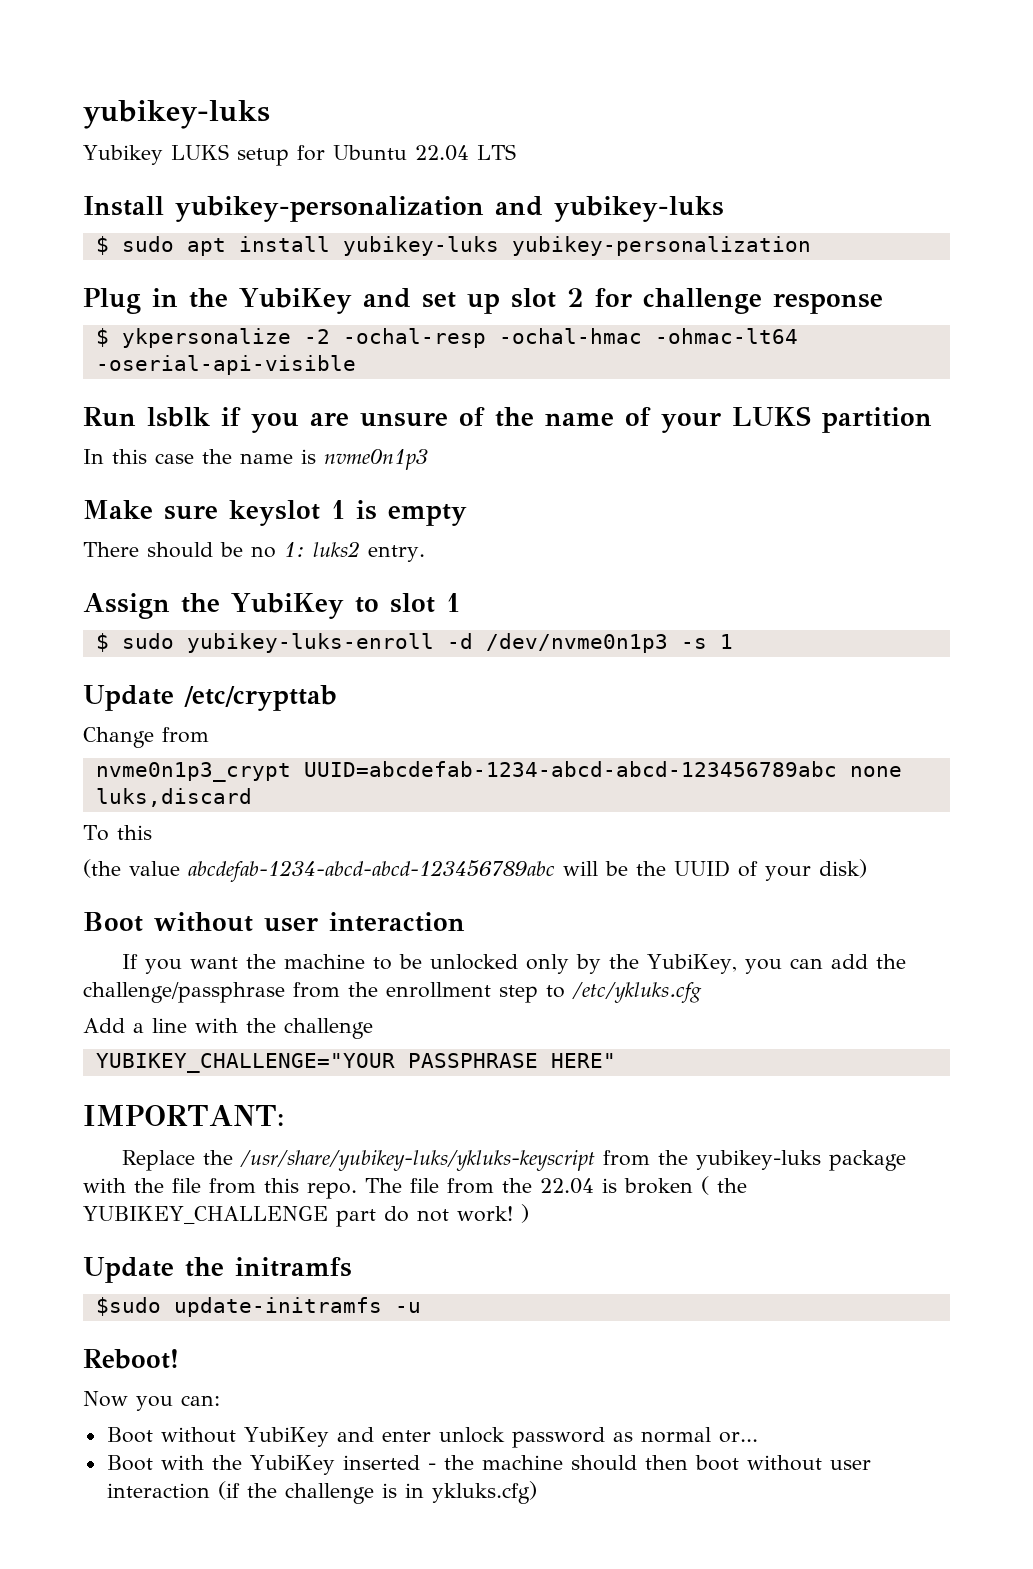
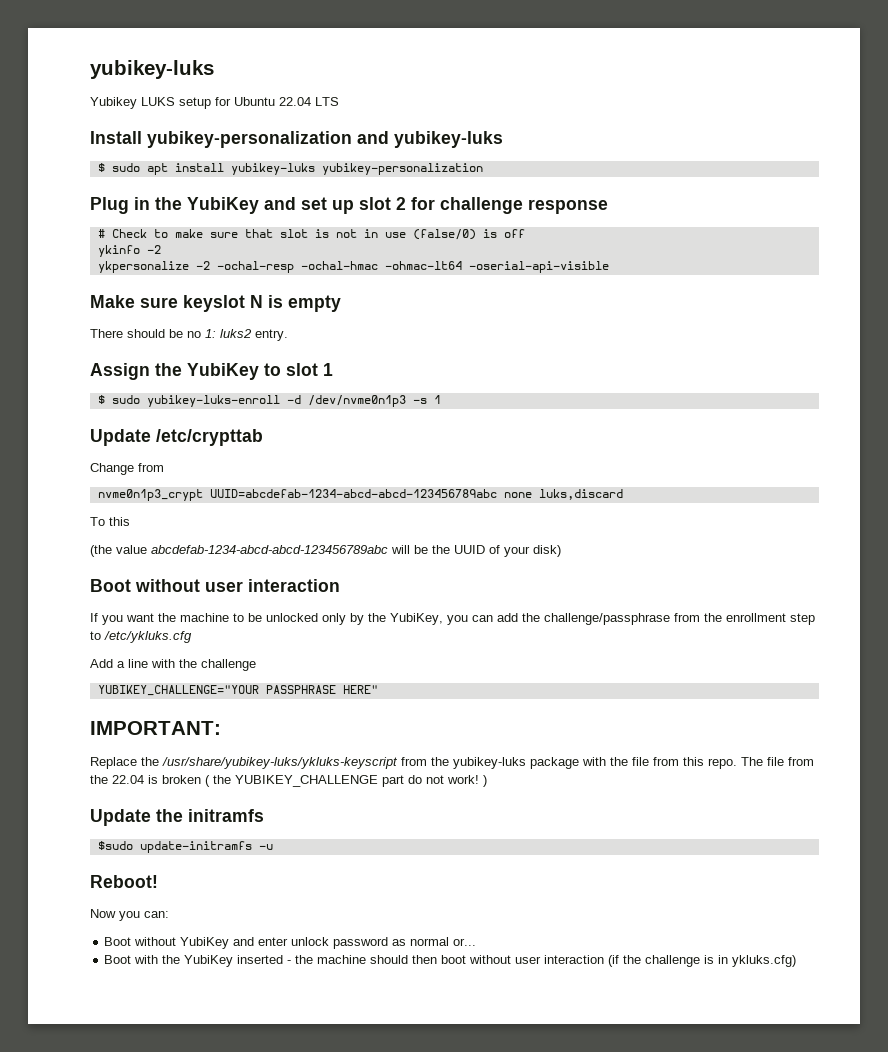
- $ ykpersonalize -2 -ochal-resp -ochal-hmac -ohmac-lt64 -oserial-api-visible
+ # Check to make sure that slot is not in use (false/0) is off
+ ykinfo -2
+ ykpersonalize -2 -ochal-resp -ochal-hmac -ohmac-lt64 -oserial-api-visible
- Run lsblk if you are unsure of the name of your LUKS partition
- In this case the name is nvme0n1p3
- Make sure keyslot 1 is empty
+ Make sure keyslot N is empty

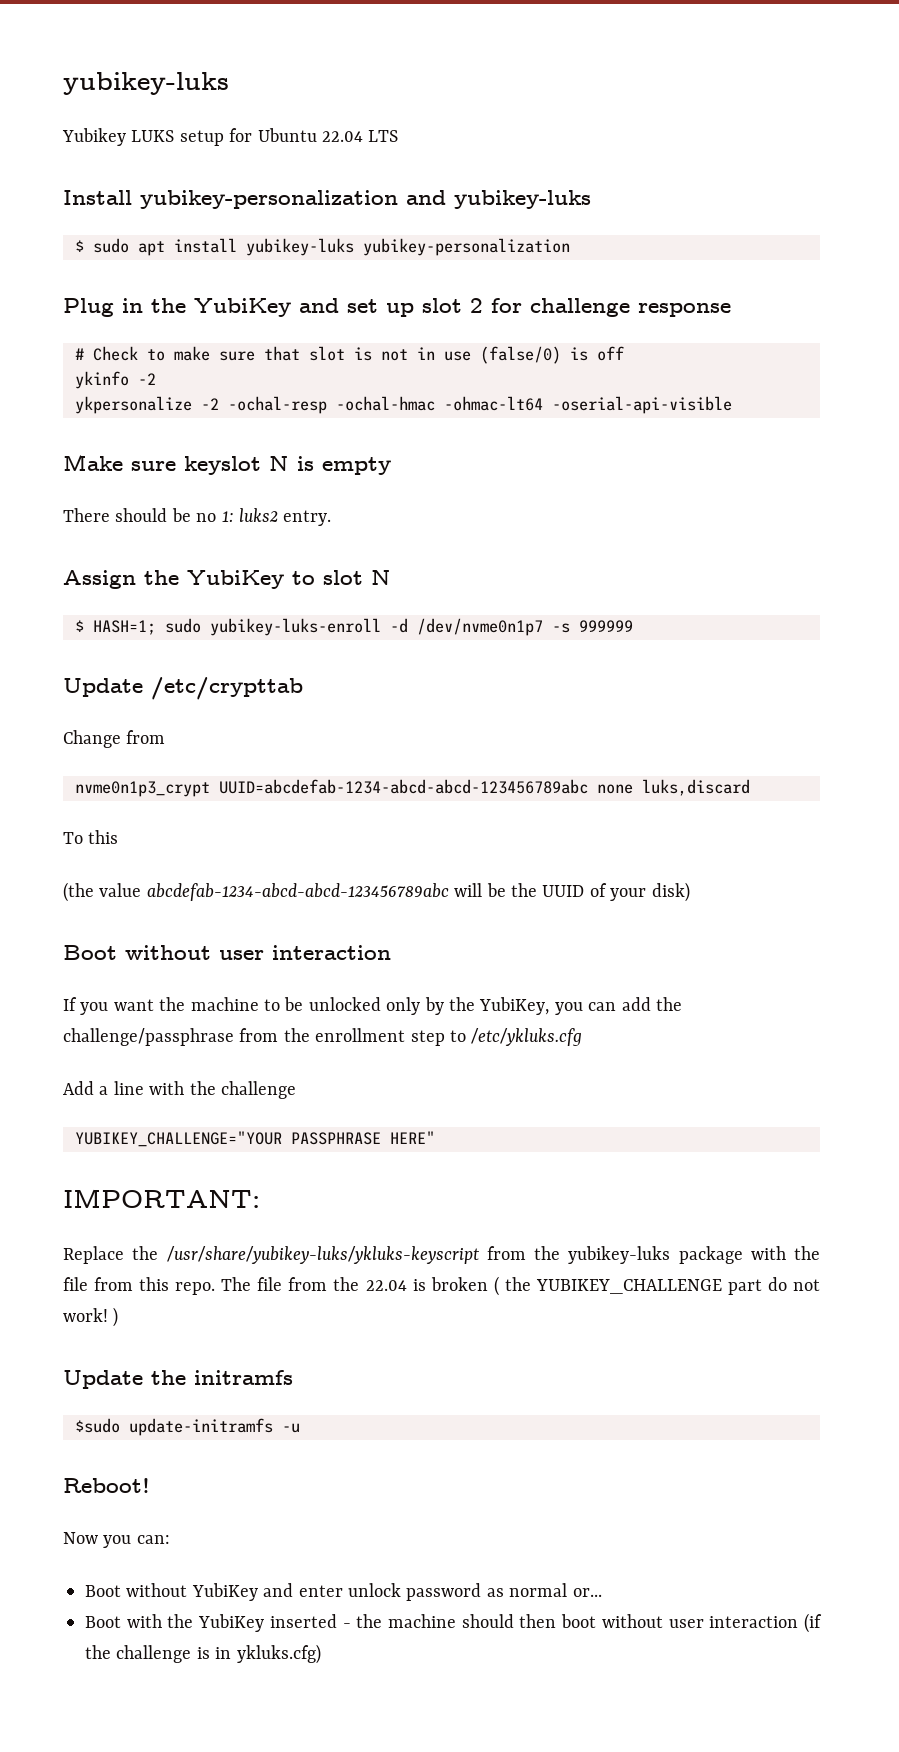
- Assign the YubiKey to slot 1
- $ sudo yubikey-luks-enroll -d /dev/nvme0n1p3 -s 1
+ Assign the YubiKey to slot N
+ $ HASH=1; sudo yubikey-luks-enroll -d /dev/nvme0n1p7 -s 999999

